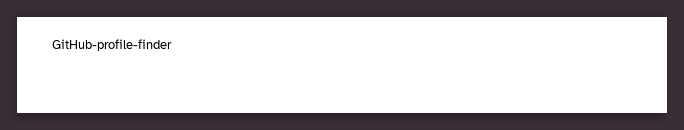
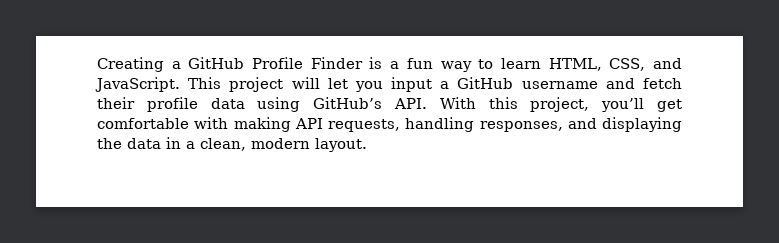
- GitHub-profile-finder
+ Creating a GitHub Profile Finder is a fun way to learn HTML, CSS, and JavaScript. This project will let you input a GitHub username and fetch their profile data using GitHub’s API. With this project, you’ll get comfortable with making API requests, handling responses, and displaying the data in a clean, modern layout.

